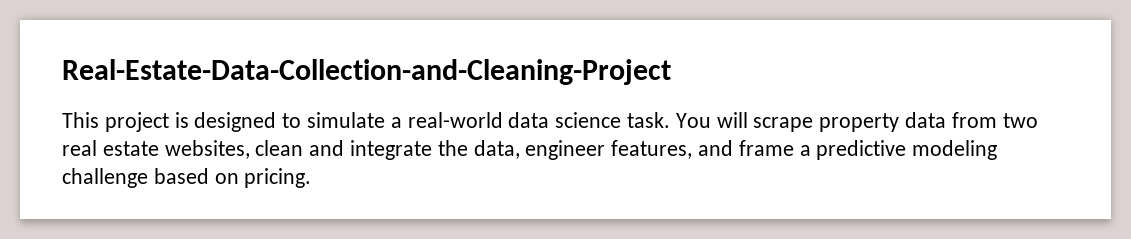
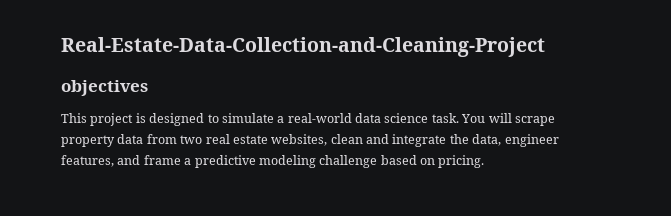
+ objectives

